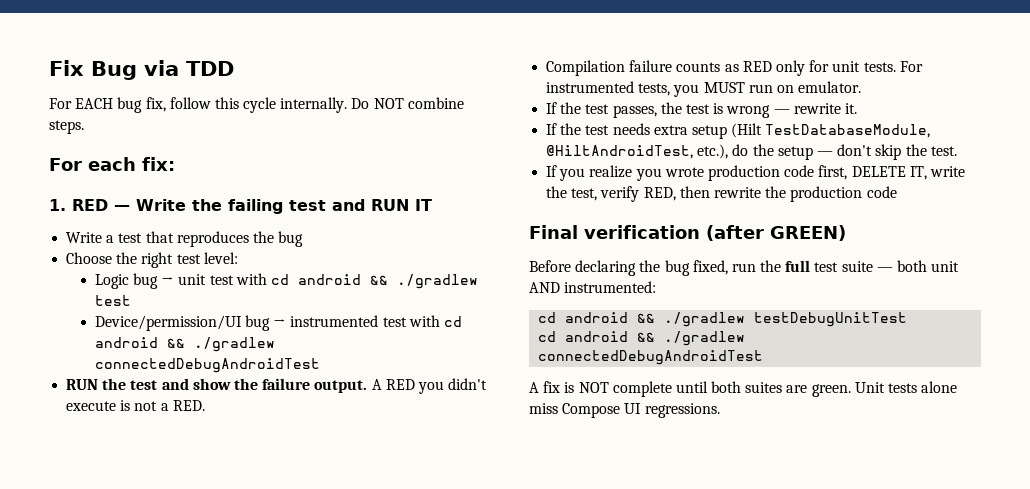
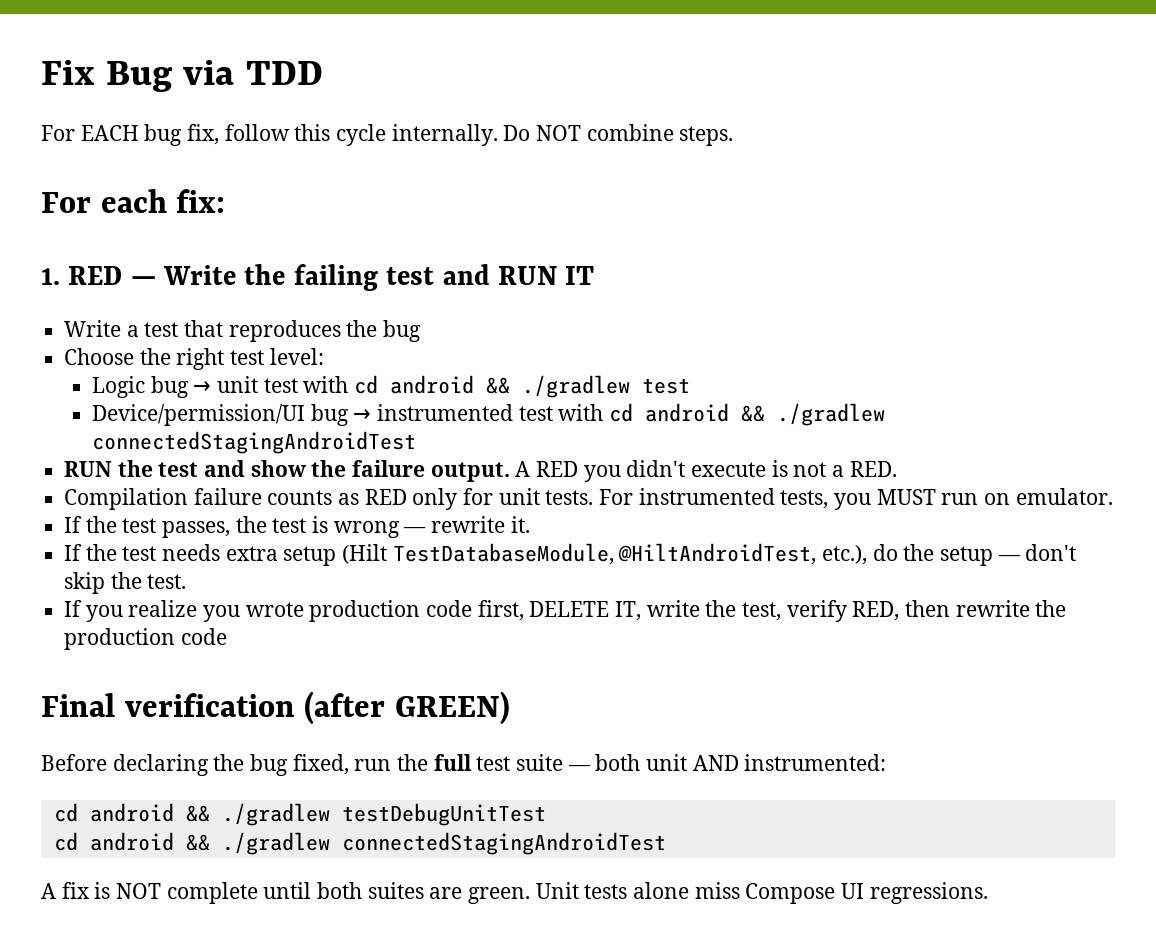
- Device/permission/UI bug → instrumented test with cd android && ./gradlew connectedDebugAndroidTest
+ Device/permission/UI bug → instrumented test with cd android && ./gradlew connectedStagingAndroidTest
  cd android && ./gradlew testDebugUnitTest
- cd android && ./gradlew connectedDebugAndroidTest
+ cd android && ./gradlew connectedStagingAndroidTest

